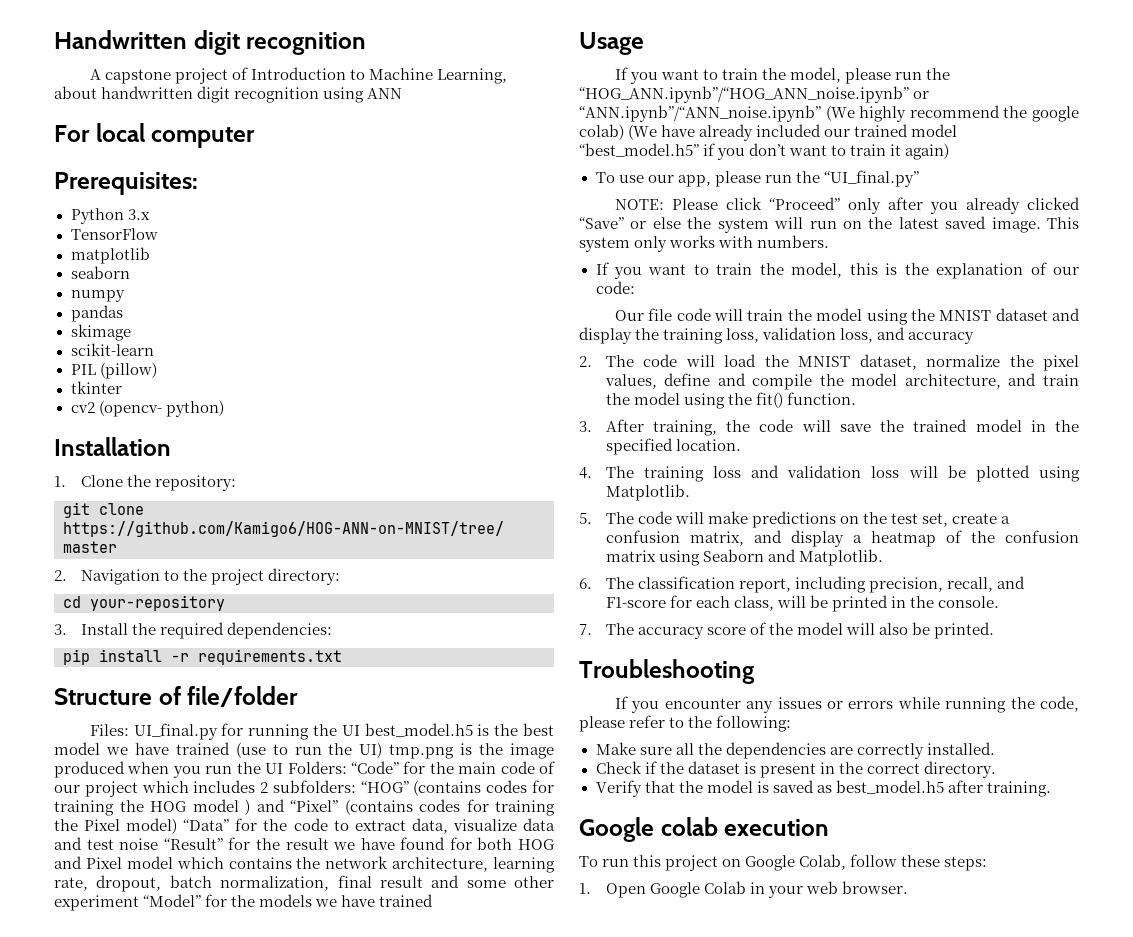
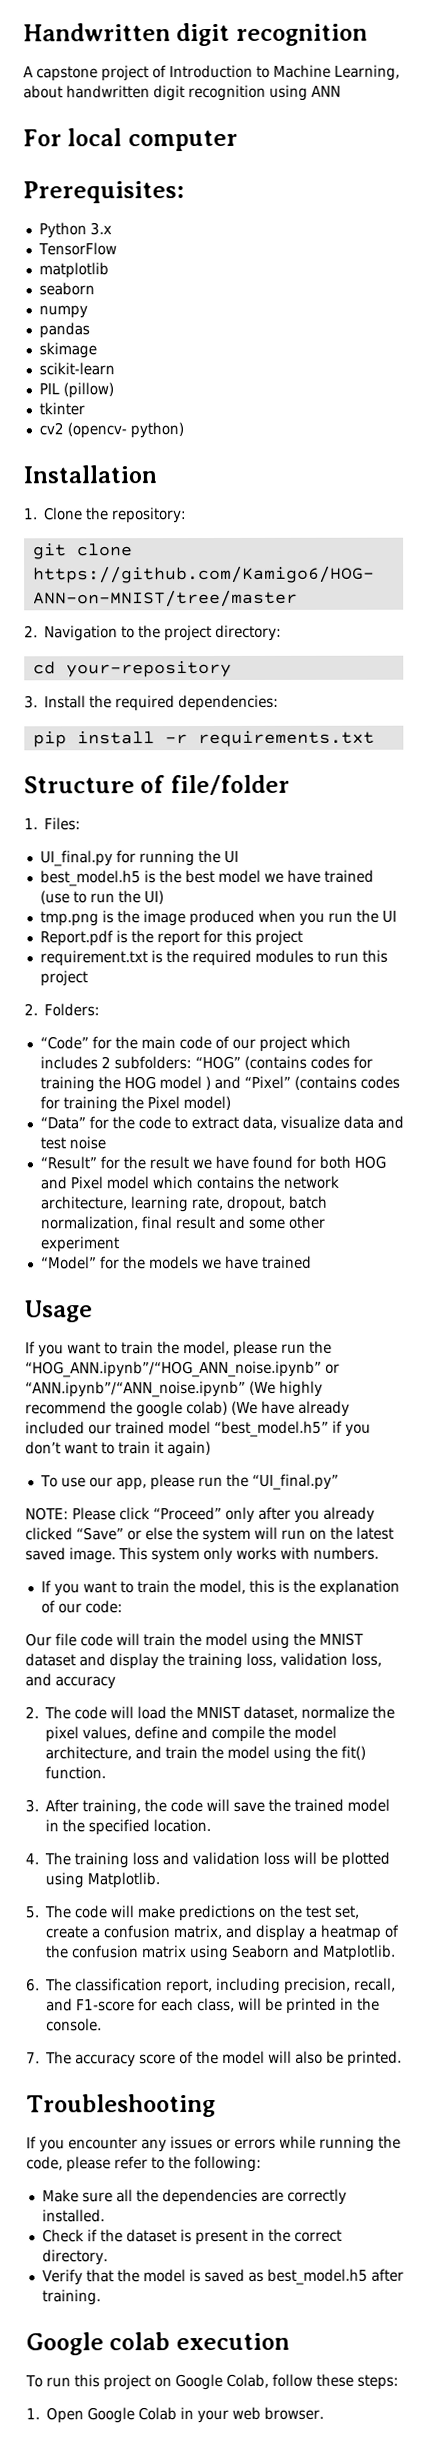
- Files: UI_final.py for running the UI best_model.h5 is the best model we have trained (use to run the UI) tmp.png is the image produced when you run the UI Folders: “Code” for the main code of our project which includes 2 subfolders:
+ 1. Files:
+ UI_final.py for running the UI
+ best_model.h5 is the best model we have trained (use to run the UI)
+ tmp.png is the image produced when you run the UI
+ Report.pdf is the report for this project
+ requirement.txt is the required modules to run this project
+ 2. Folders:
+ “Code” for the main code of our project which includes 2 subfolders:
- “HOG” (contains codes for training the HOG model ) and “Pixel” (contains codes for training the Pixel model) “Data” for the code to extract data, visualize data and test noise “Result” for the result we have found for both HOG and Pixel model which contains the network architecture, learning rate, dropout, batch normalization, final result and some other experiment “Model” for the models we have trained
+ “HOG” (contains codes for training the HOG model ) and “Pixel” (contains codes for training the Pixel model)
+ “Data” for the code to extract data, visualize data and test noise
+ “Result” for the result we have found for both HOG and Pixel model which contains the network architecture, learning rate, dropout, batch normalization, final result and some other experiment
+ “Model” for the models we have trained

